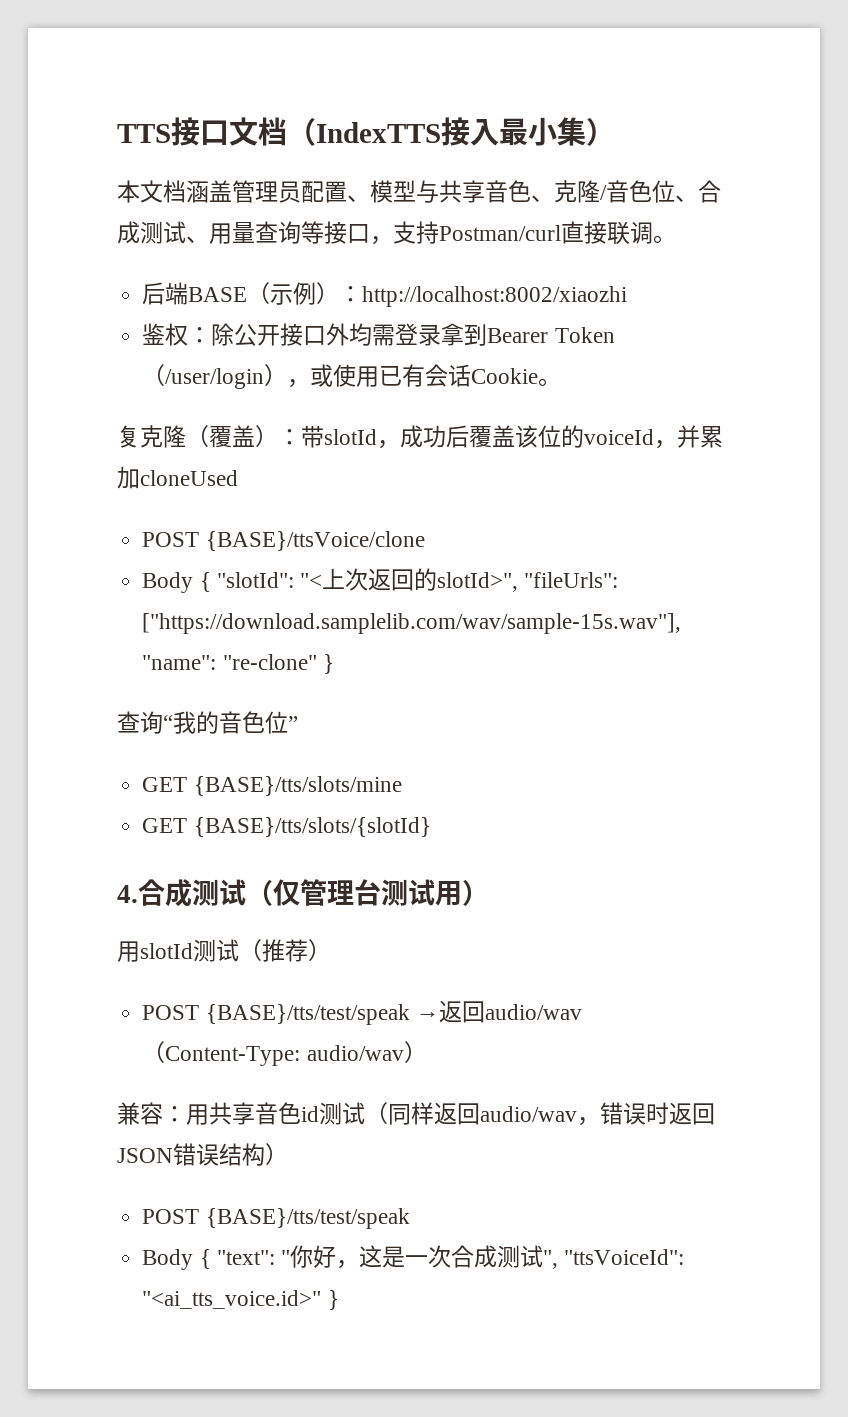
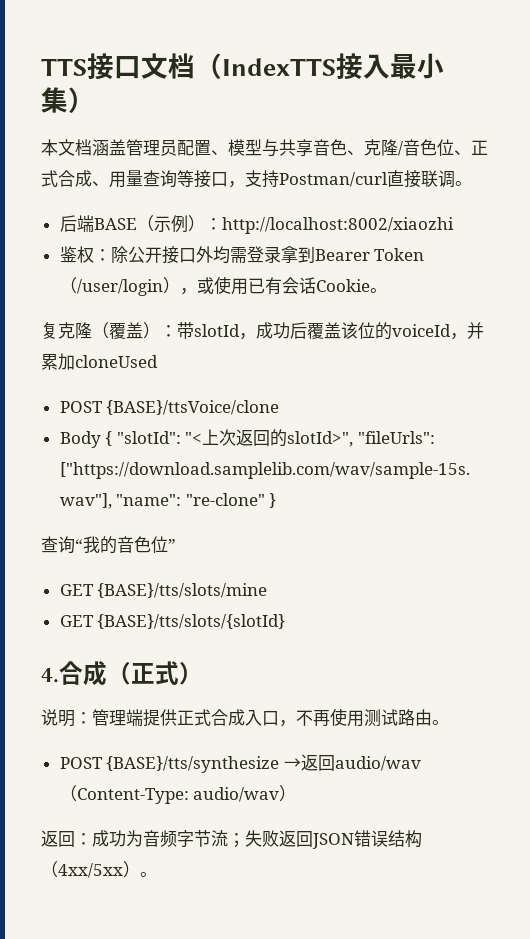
- 本文档涵盖管理员配置、模型与共享音色、克隆/音色位、合成测试、用量查询等接口，支持Postman/curl直接联调。
+ 本文档涵盖管理员配置、模型与共享音色、克隆/音色位、正式合成、用量查询等接口，支持Postman/curl直接联调。
- 4.合成测试（仅管理台测试用）
- 用slotId测试（推荐）
- POST {BASE}/tts/test/speak →返回audio/wav（Content-Type: audio/wav）
+ 4.合成（正式）
+ 说明：管理端提供正式合成入口，不再使用测试路由。
+ POST {BASE}/tts/synthesize →返回audio/wav（Content-Type: audio/wav）
- 兼容：用共享音色id测试（同样返回audio/wav，错误时返回JSON错误结构）
- POST {BASE}/tts/test/speak
- Body { "text": "你好，这是一次合成测试", "ttsVoiceId": "<ai_tts_voice.id>" }
+ 返回：成功为音频字节流；失败返回JSON错误结构（4xx/5xx）。

